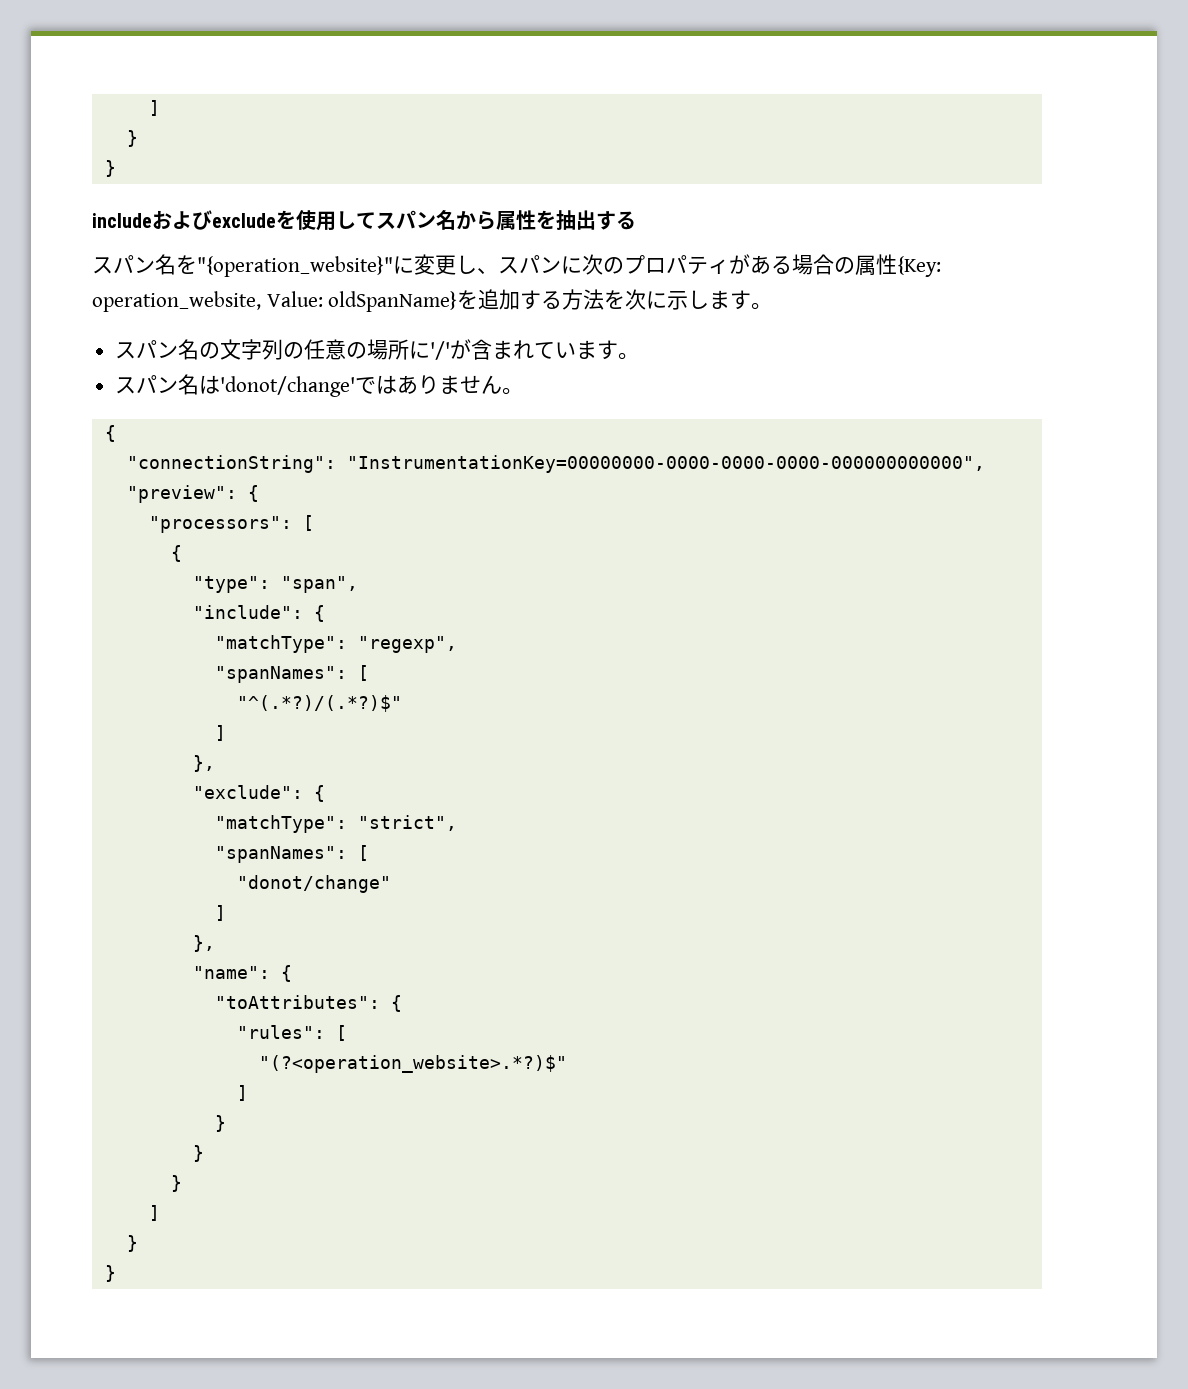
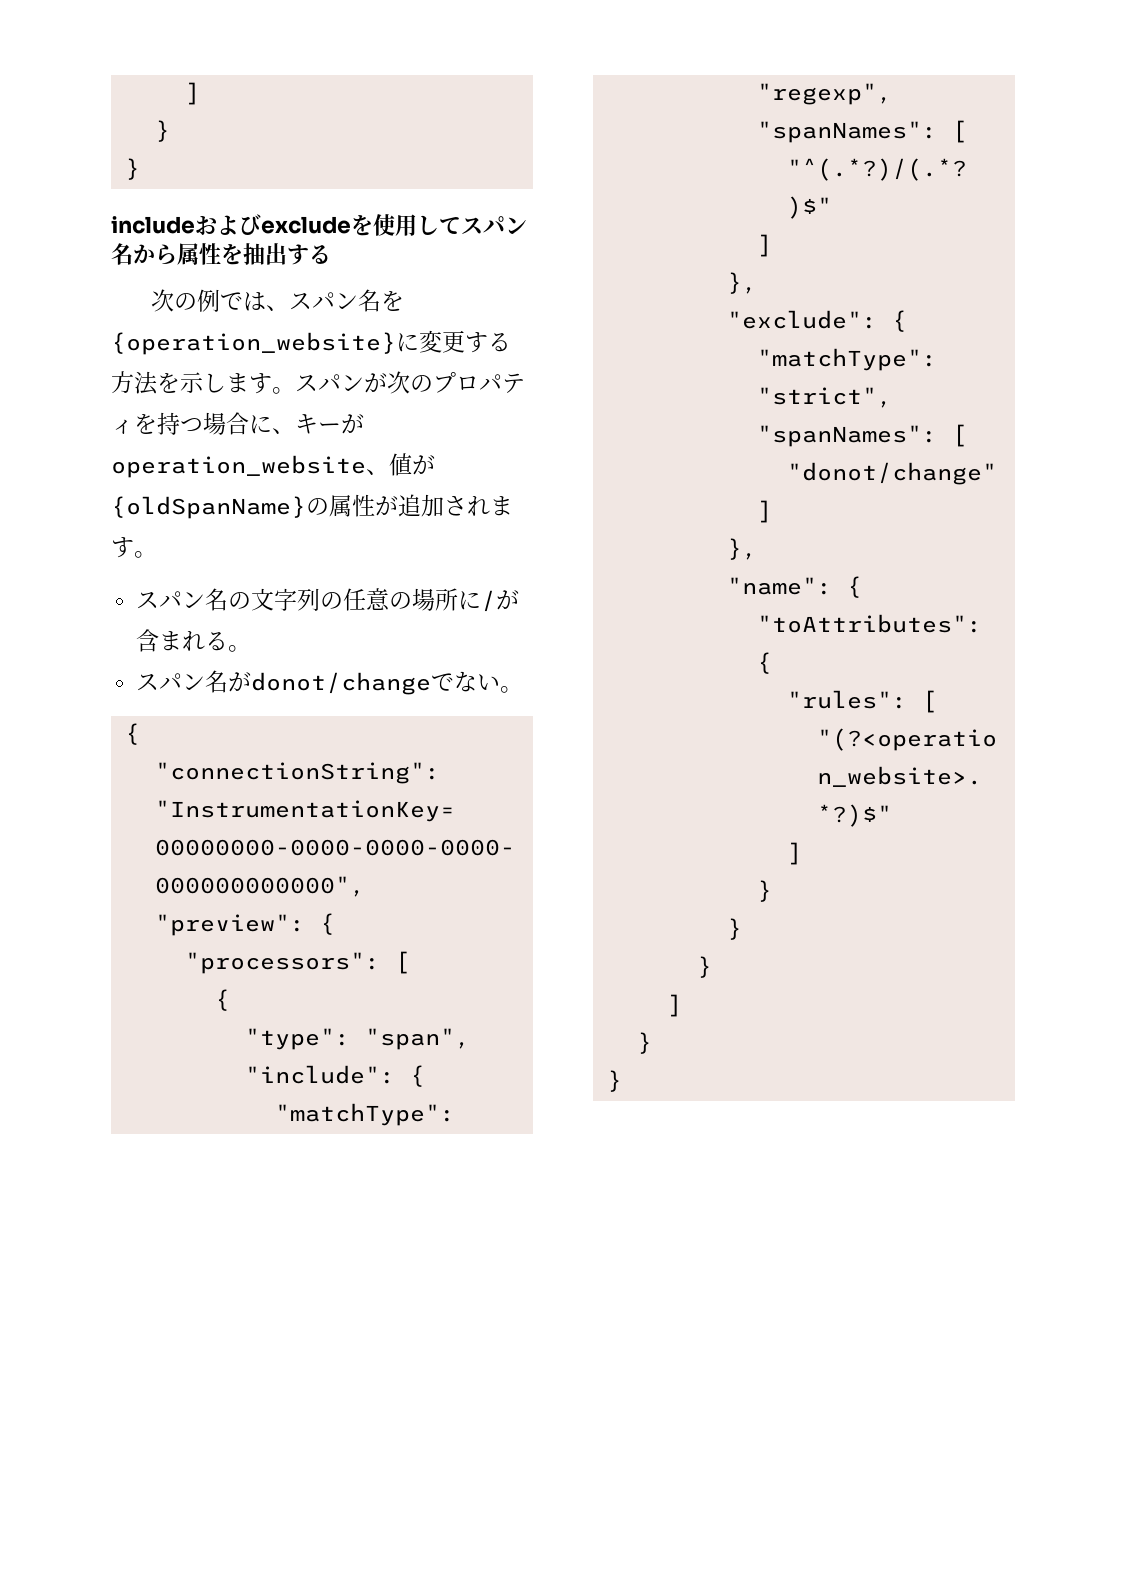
- スパン名を"{operation_website}"に変更し、スパンに次のプロパティがある場合の属性{Key: operation_website, Value: oldSpanName}を追加する方法を次に示します。
+ 次の例では、スパン名を{operation_website}に変更する方法を示します。スパンが次のプロパティを持つ場合に、キーがoperation_website、値が{oldSpanName}の属性が追加されます。
- スパン名の文字列の任意の場所に'/'が含まれています。
- スパン名は'donot/change'ではありません。
+ スパン名の文字列の任意の場所に/が含まれる。
+ スパン名がdonot/changeでない。

